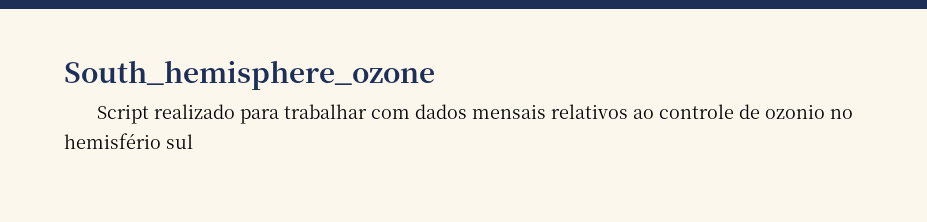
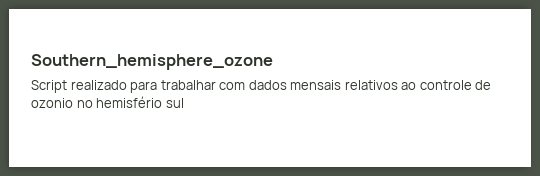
- South_hemisphere_ozone
+ Southern_hemisphere_ozone

